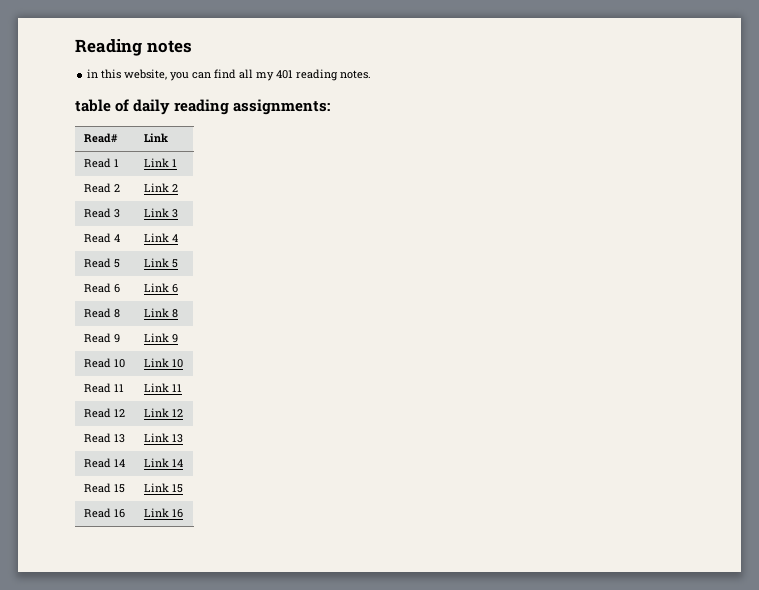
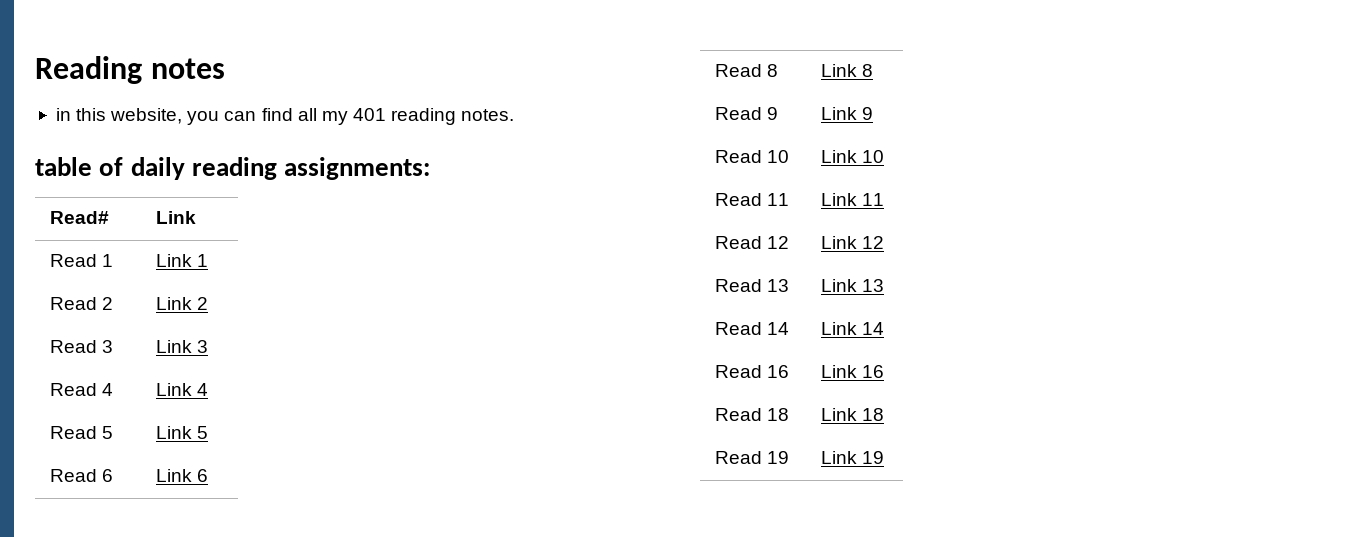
- Read 15 | Link 15
+ Read 18 | Link 18
+ Read 19 | Link 19

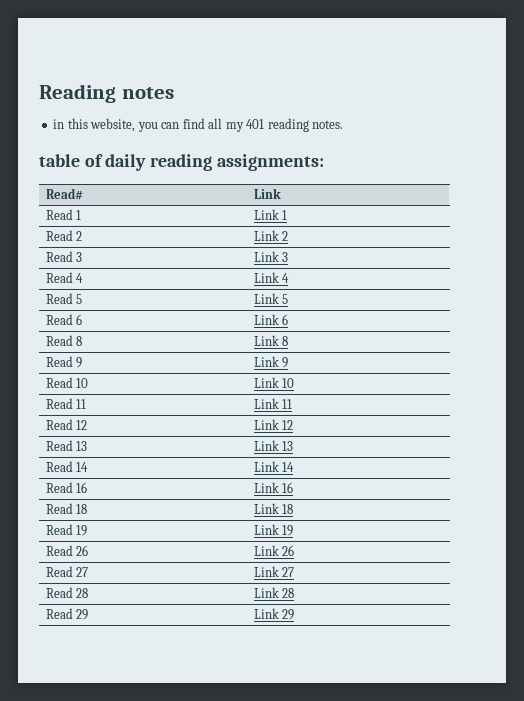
+ Read 26 | Link 26
+ Read 27 | Link 27
+ Read 28 | Link 28
+ Read 29 | Link 29

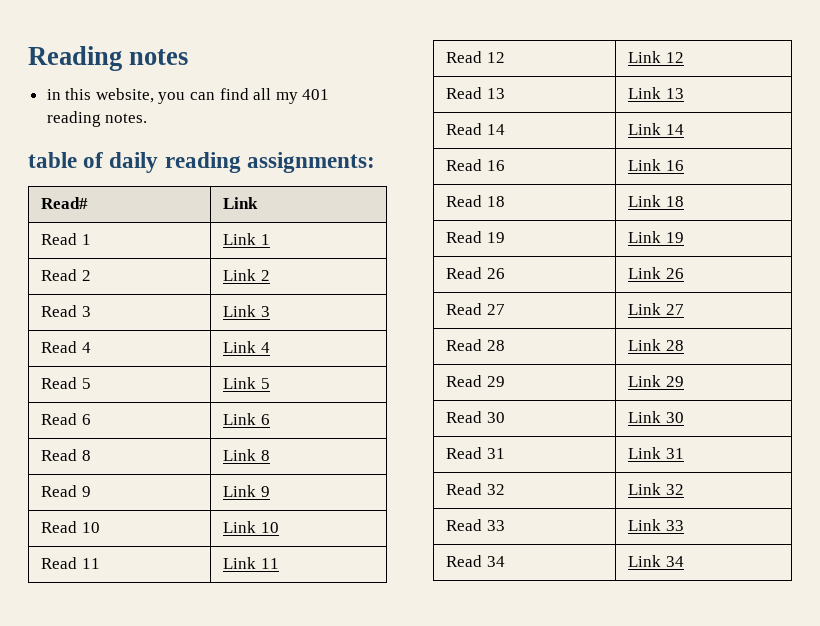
+ Read 30 | Link 30
+ Read 31 | Link 31
+ Read 32 | Link 32
+ Read 33 | Link 33
+ Read 34 | Link 34

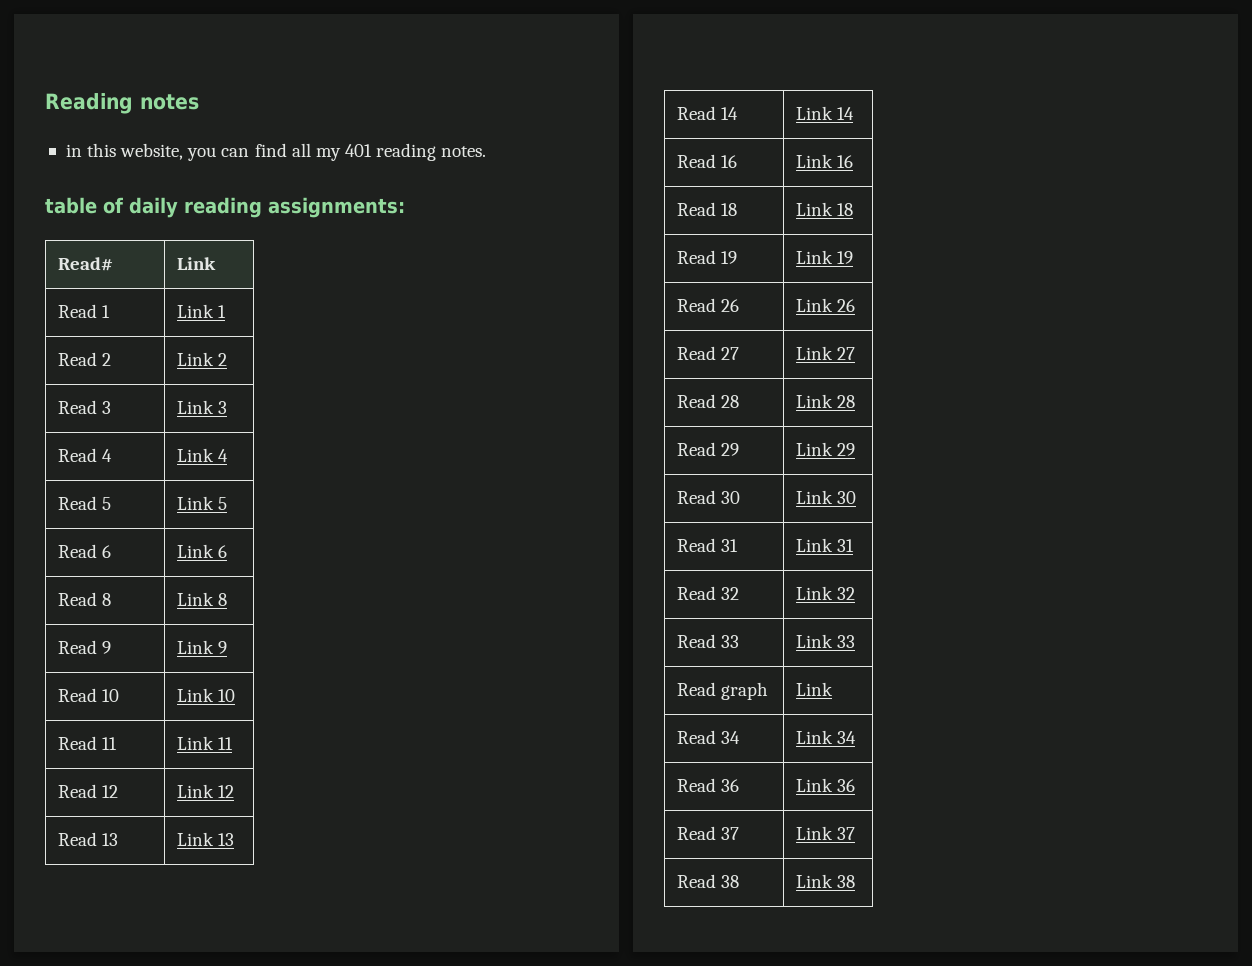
+ Read graph | Link
+ Read 36 | Link 36
+ Read 37 | Link 37
+ Read 38 | Link 38

